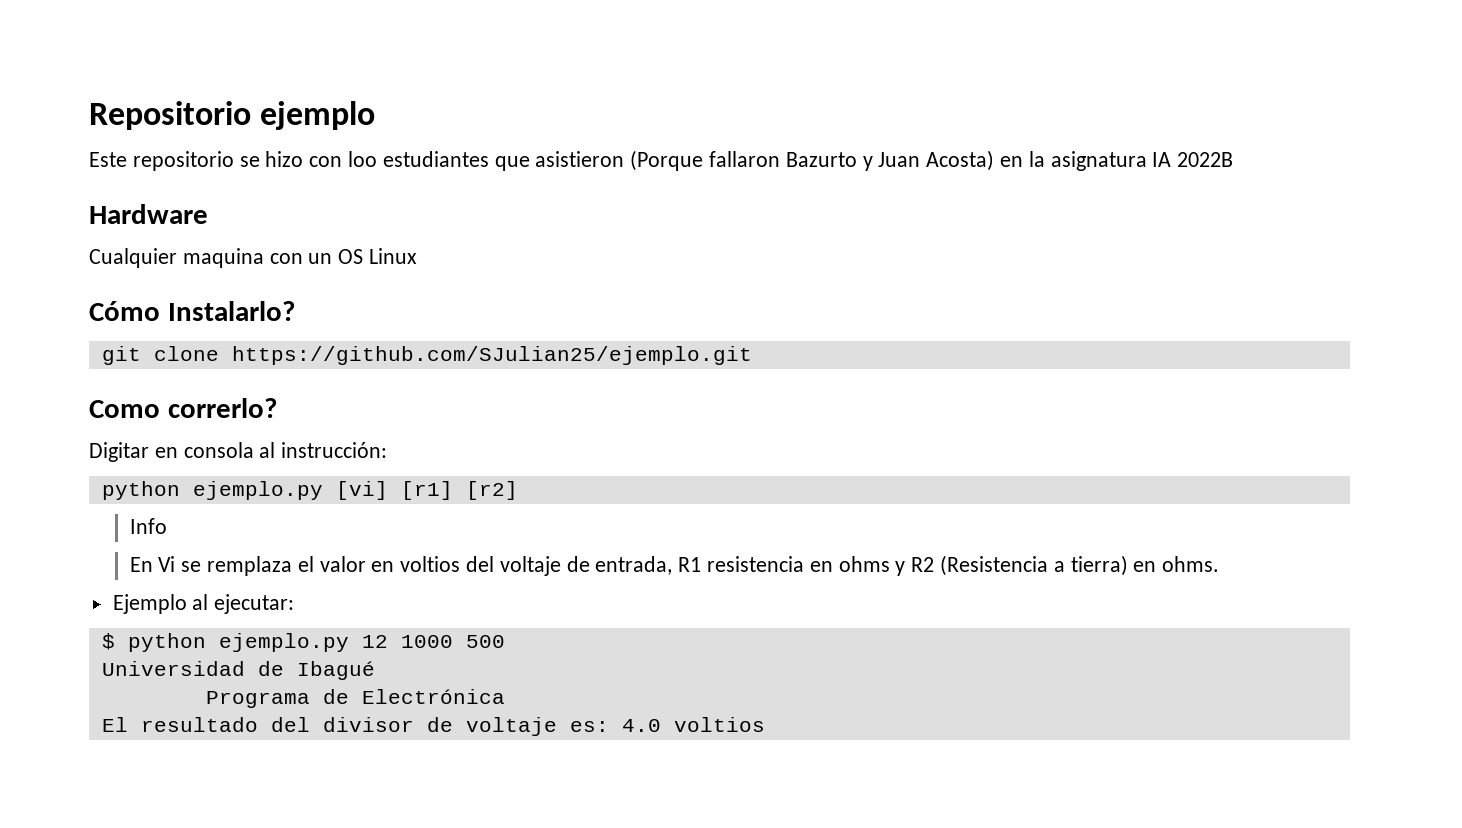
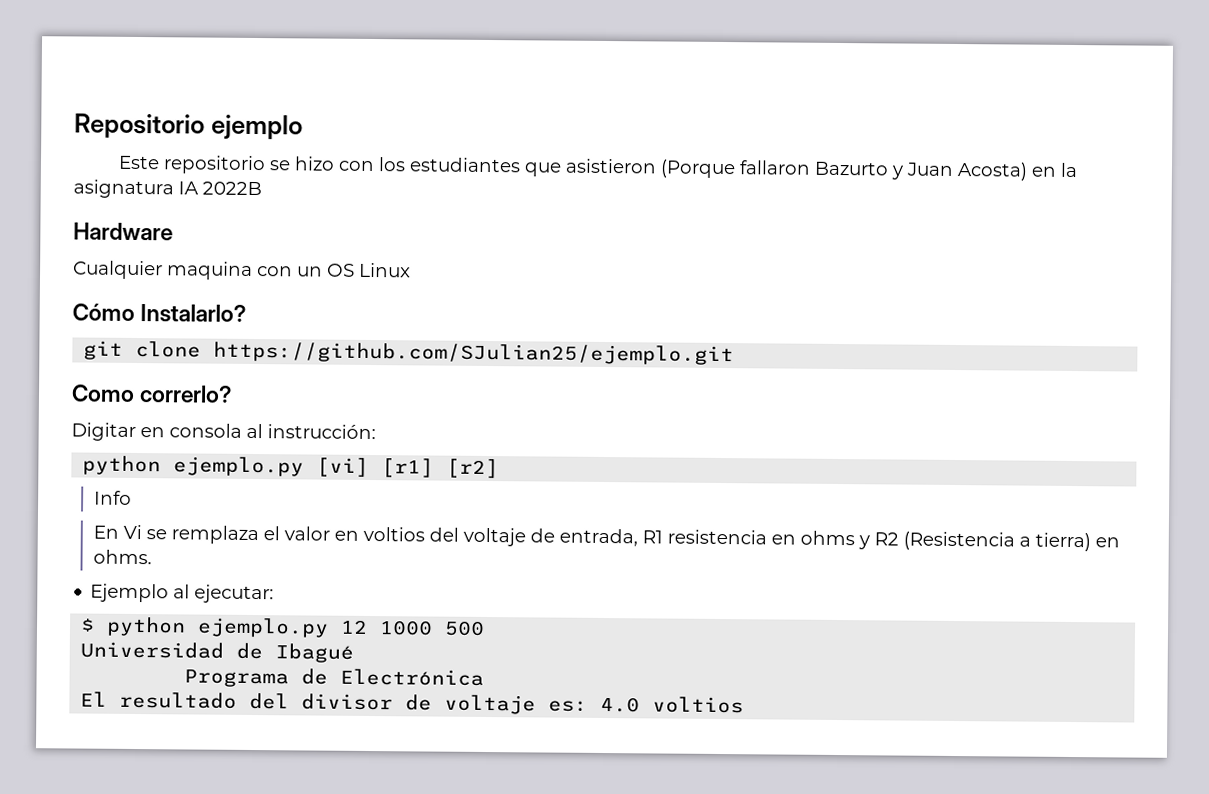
- Este repositorio se hizo con loo estudiantes que asistieron (Porque fallaron Bazurto y Juan Acosta) en la asignatura IA 2022B
+ Este repositorio se hizo con los estudiantes que asistieron (Porque fallaron Bazurto y Juan Acosta) en la asignatura IA 2022B

